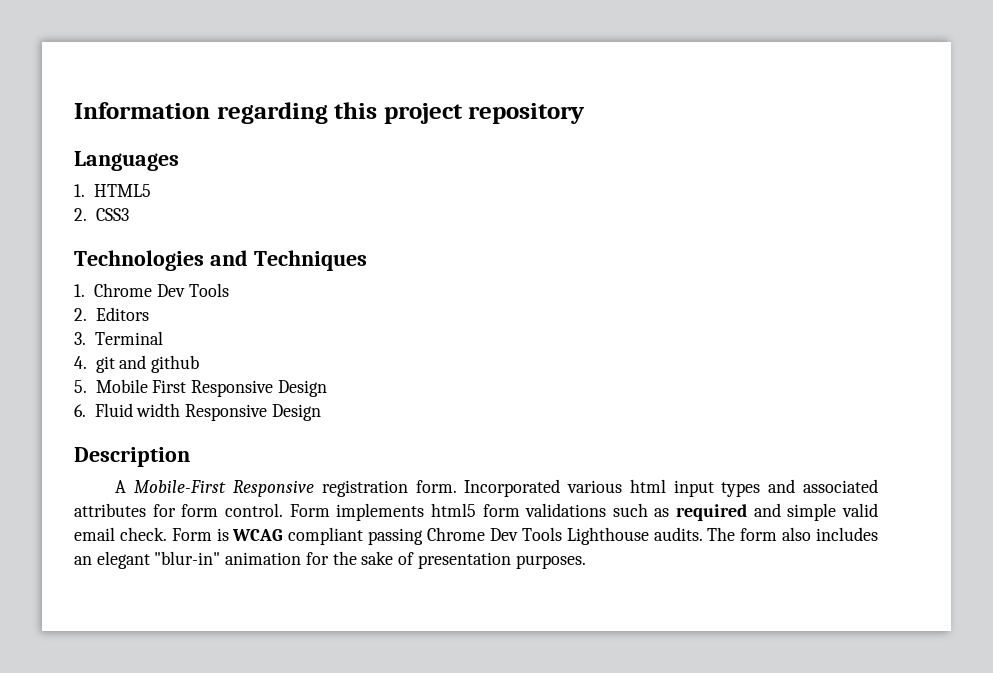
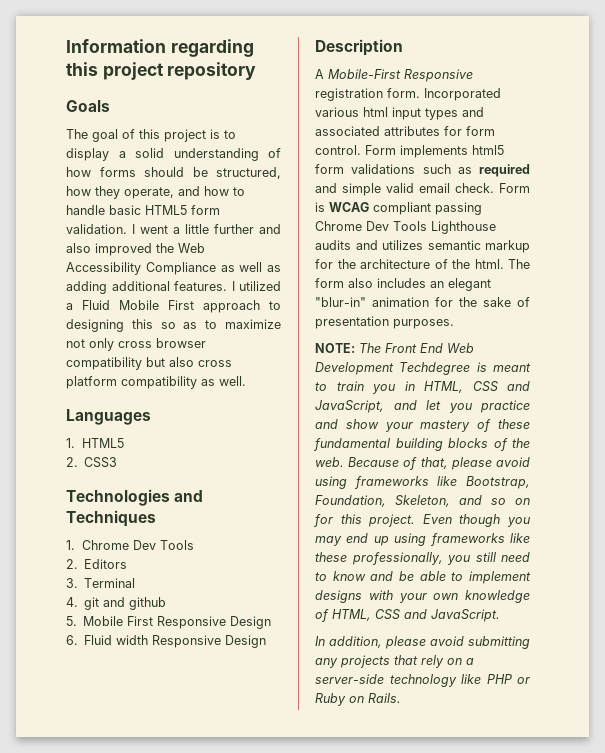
+ Goals
+ The goal of this project is to display a solid understanding of how forms should be structured, how they operate, and how to handle basic HTML5 form validation. I went a little further and also improved the Web Accessibility Compliance as well as adding additional features. I utilized a Fluid Mobile First approach to designing this so as to maximize not only cross browser compatibility but also cross platform compatibility as well.
- Form is WCAG compliant passing Chrome Dev Tools Lighthouse audits.
+ Form is WCAG compliant passing Chrome Dev Tools Lighthouse audits and utilizes semantic markup for the architecture of the html.
+ NOTE: The Front End Web Development Techdegree is meant to train you in HTML, CSS and JavaScript, and let you practice and show your mastery of these fundamental building blocks of the web. Because of that, please avoid using frameworks like Bootstrap, Foundation, Skeleton, and so on for this project. Even though you may end up using frameworks like these professionally, you still need to know and be able to implement designs with your own knowledge of HTML, CSS and JavaScript.
+ In addition, please avoid submitting any projects that rely on a server-side technology like PHP or Ruby on Rails.

